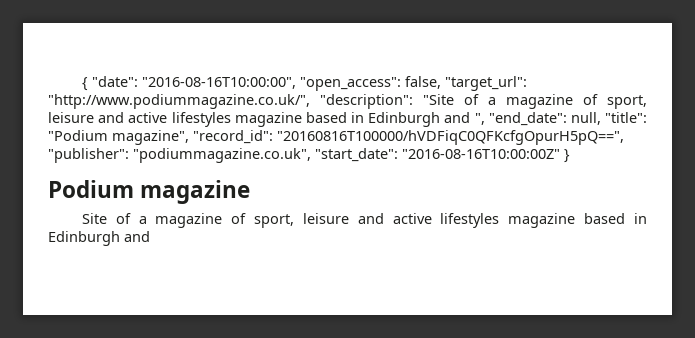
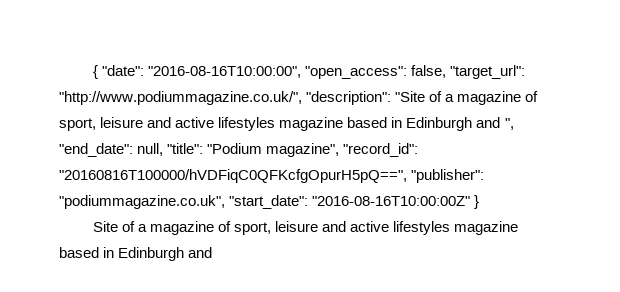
- Podium magazine

